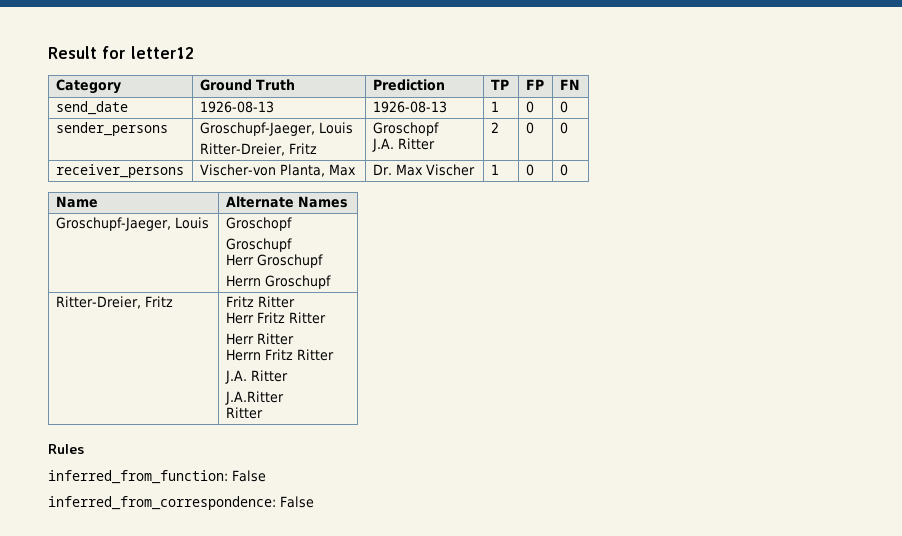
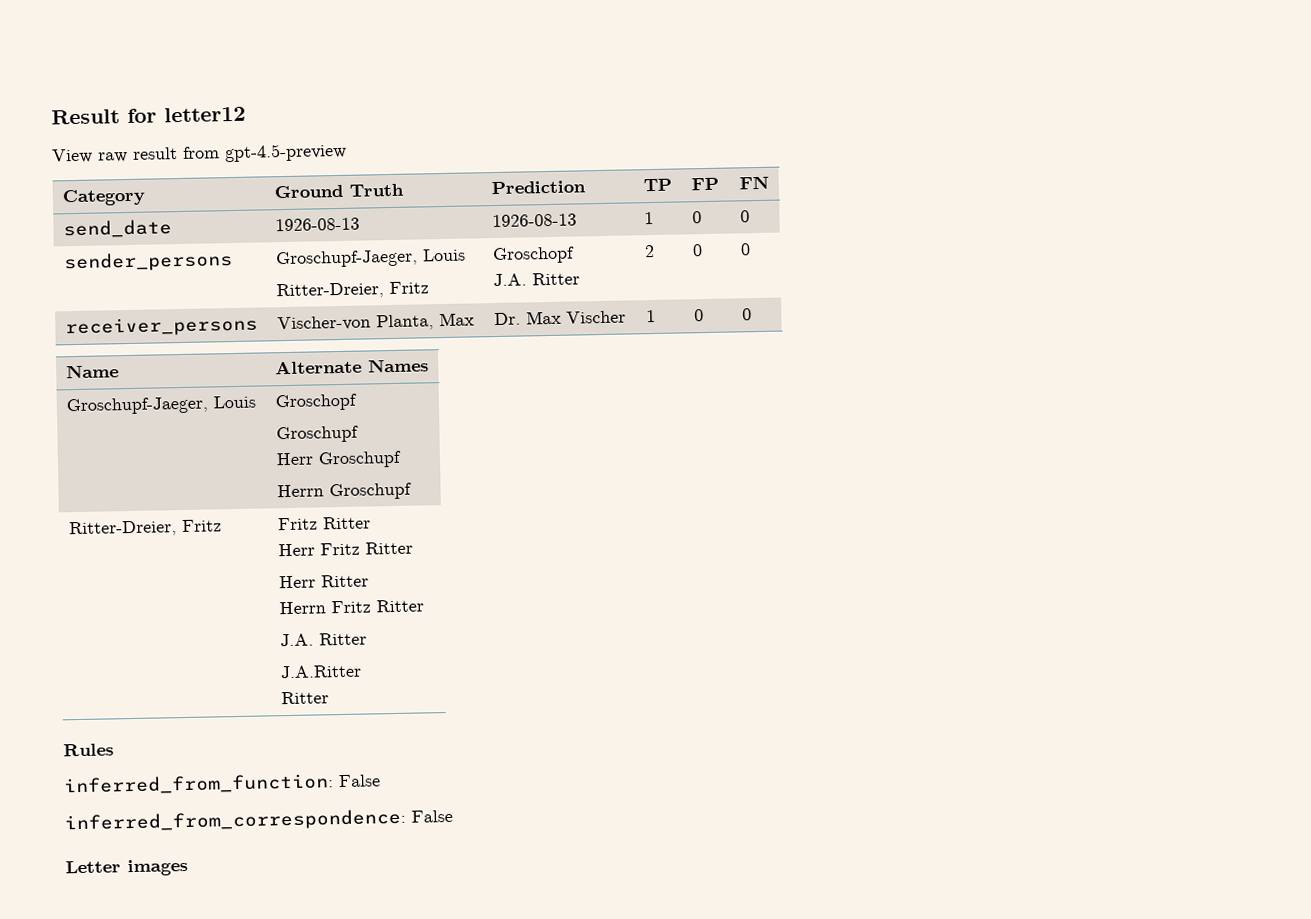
+ View raw result from gpt-4.5-preview
+ Letter images

